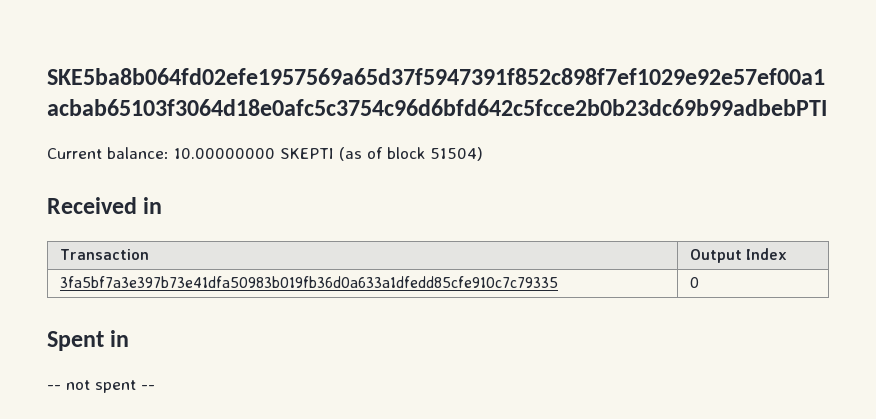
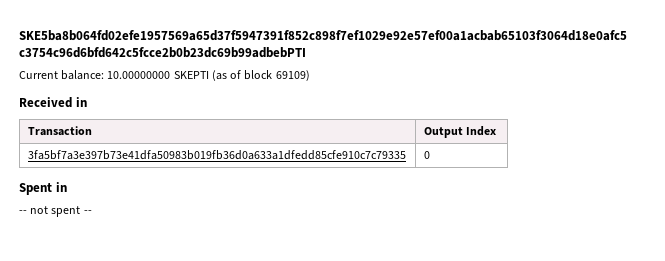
- Current balance: 10.00000000 SKEPTI (as of block 51504)
+ Current balance: 10.00000000 SKEPTI (as of block 69109)

